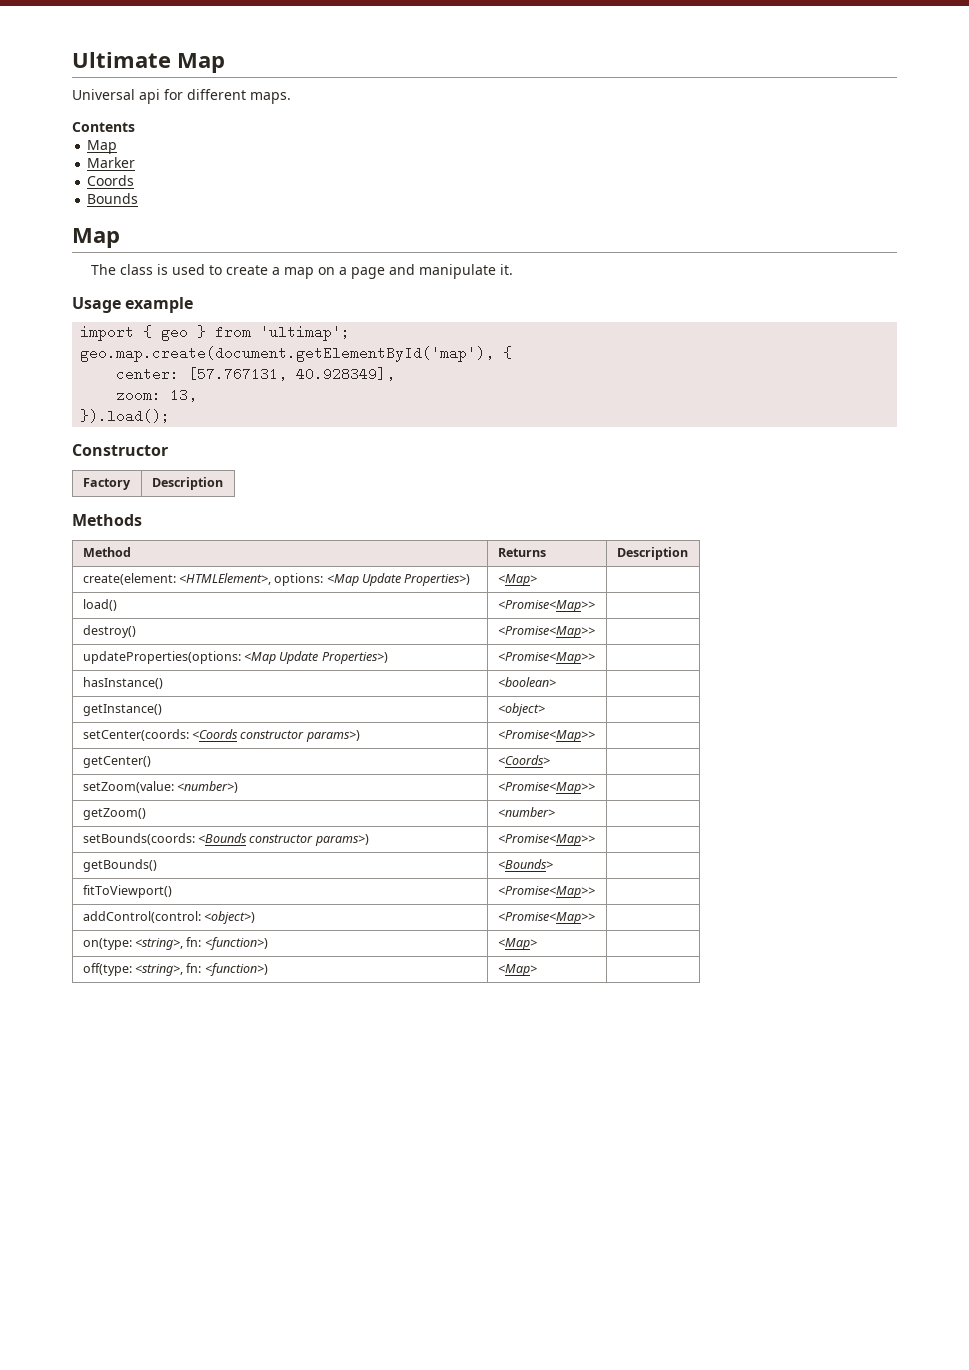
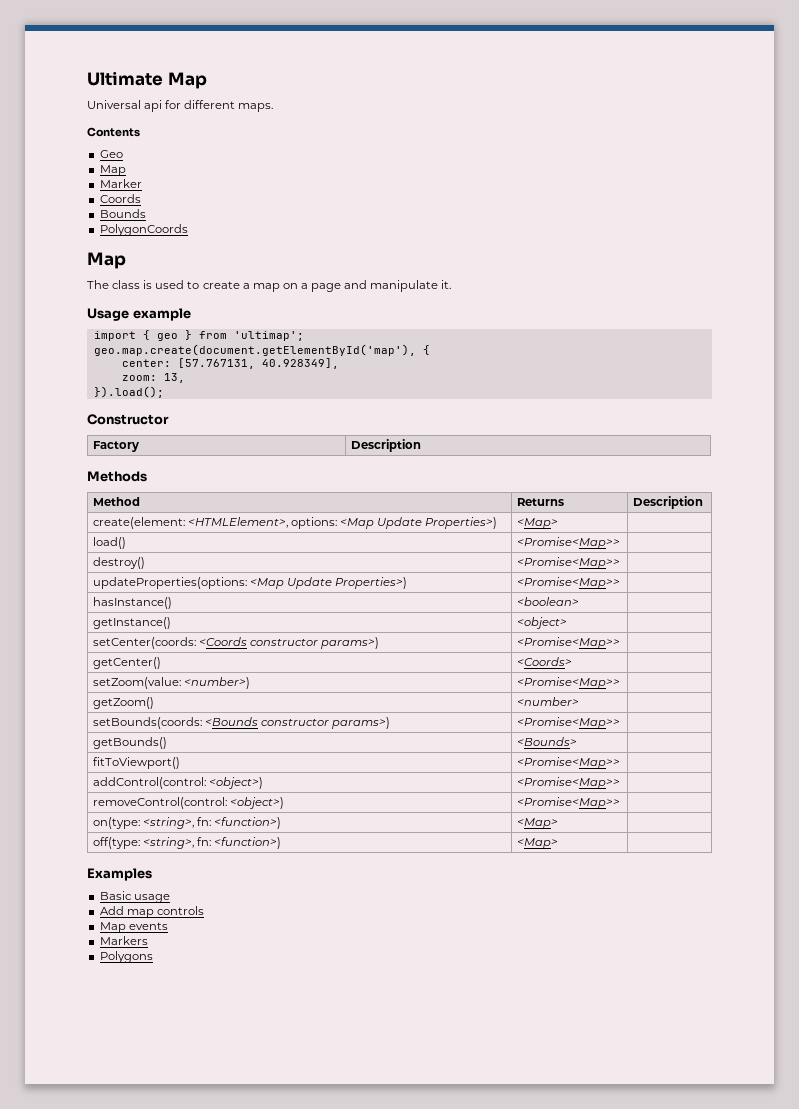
+ Geo
+ PolygonCoords
+ removeControl(control: <object>) | <Promise<Map>> |
+ Examples
+ Basic usage
+ Add map controls
+ Map events
+ Markers
+ Polygons

